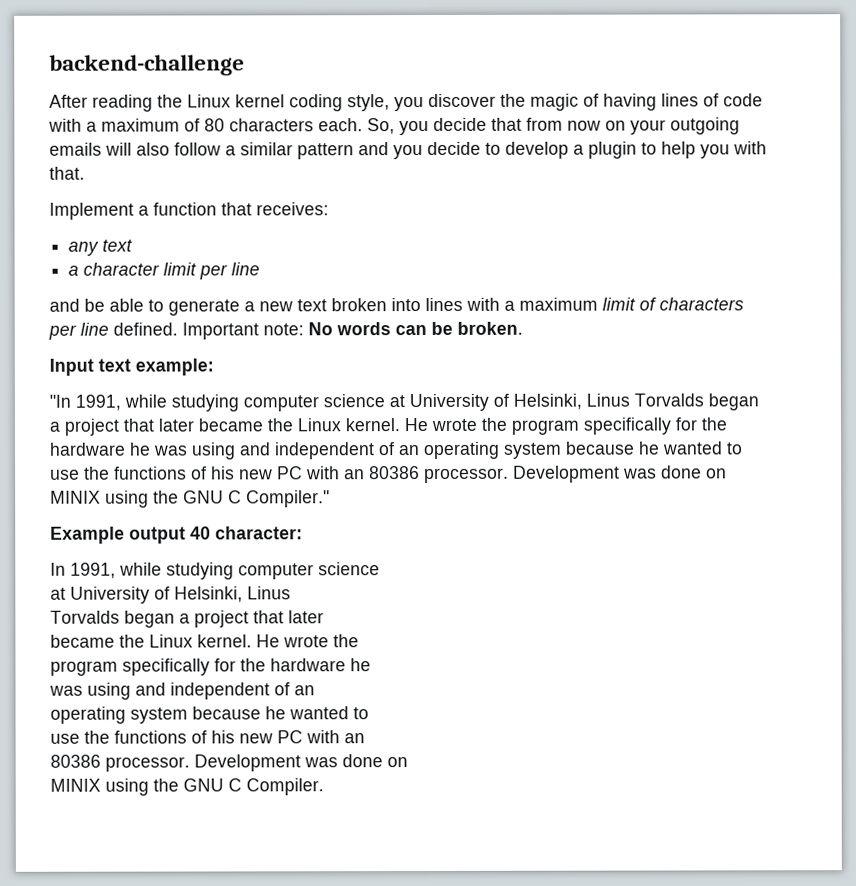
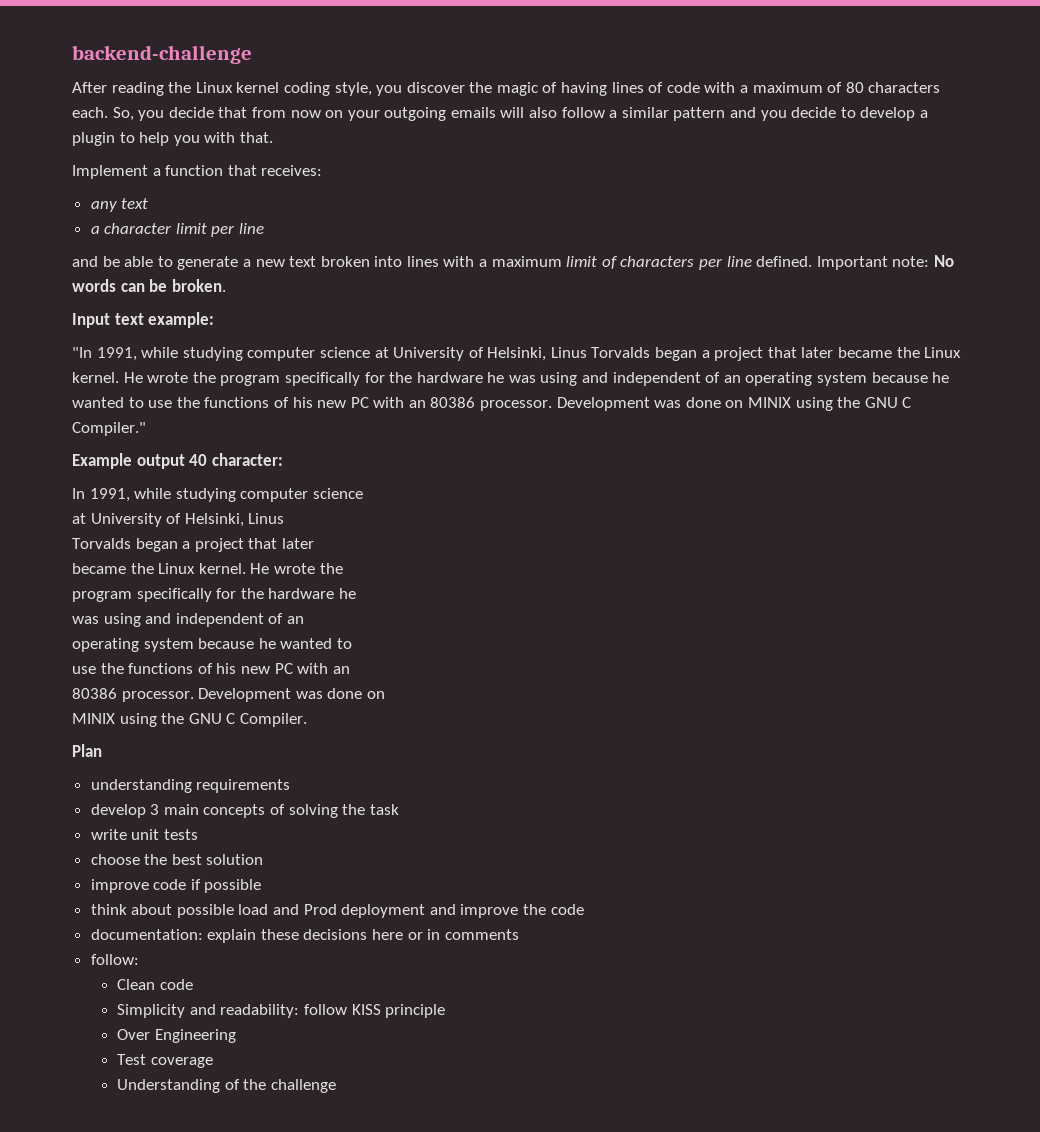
+ Plan
+ understanding requirements
+ develop 3 main concepts of solving the task
+ write unit tests
+ choose the best solution
+ improve code if possible
+ think about possible load and Prod deployment and improve the code
+ documentation: explain these decisions here or in comments
+ follow:
+ Clean code
+ Simplicity and readability: follow KISS principle
+ Over Engineering
+ Test coverage
+ Understanding of the challenge

